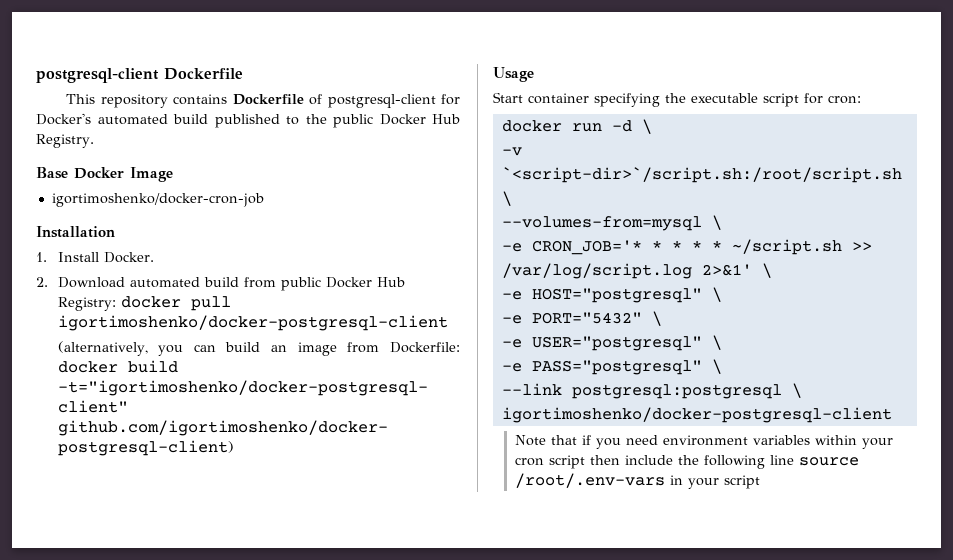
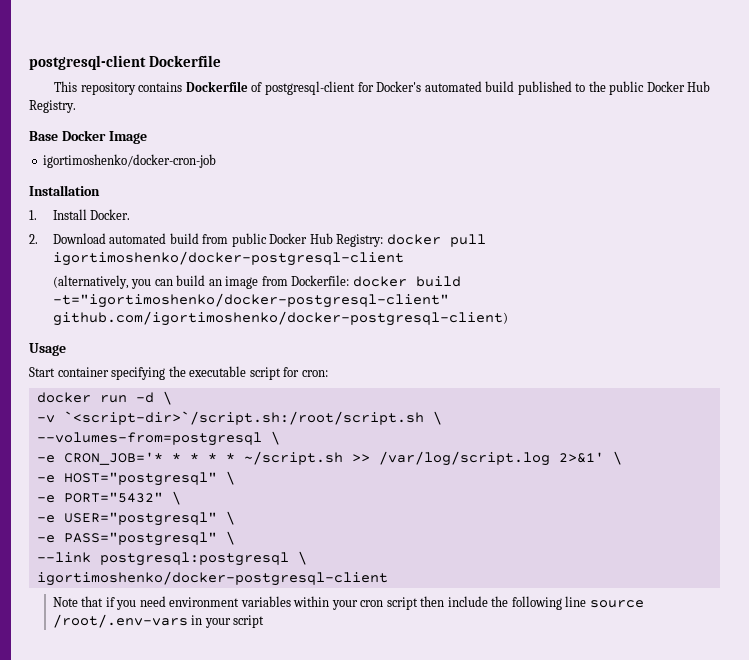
- --volumes-from=mysql \
+ --volumes-from=postgresql \

